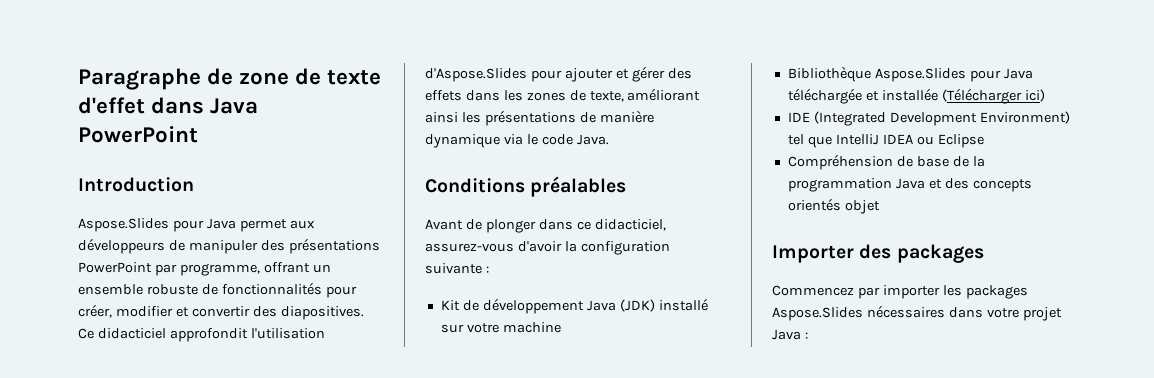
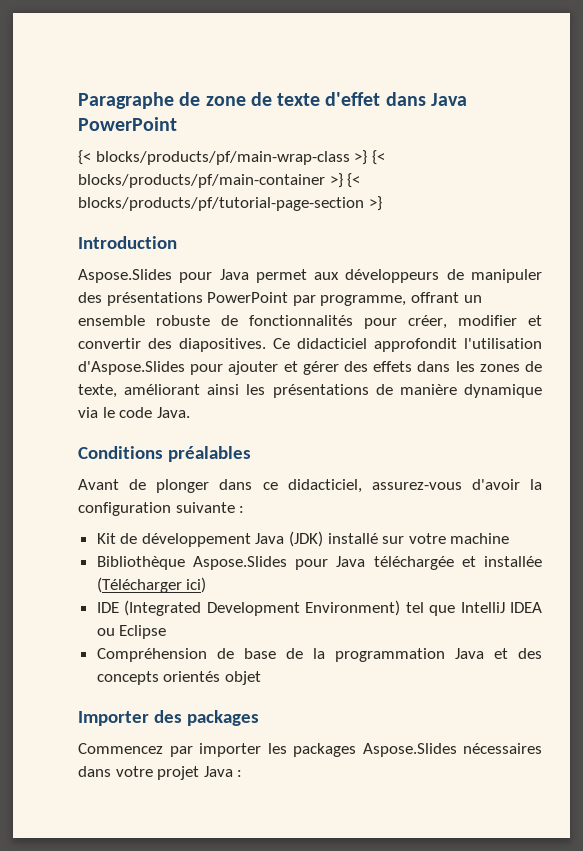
+ {< blocks/products/pf/main-wrap-class >} {< blocks/products/pf/main-container >} {< blocks/products/pf/tutorial-page-section >}

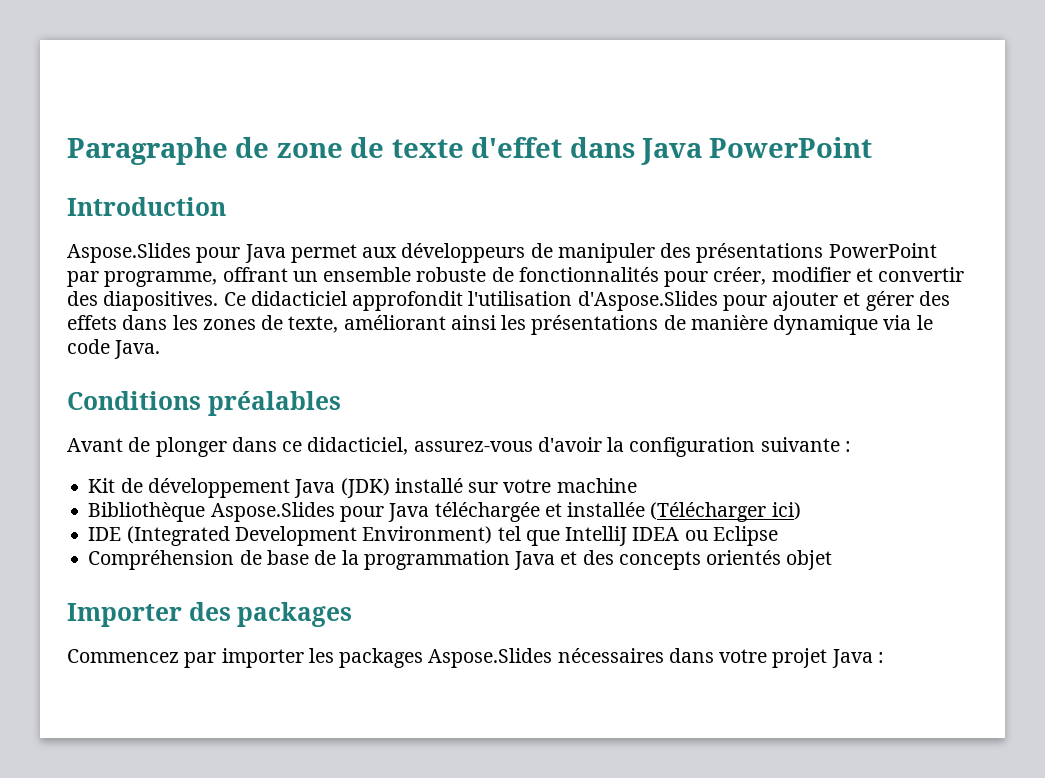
- {< blocks/products/pf/main-wrap-class >} {< blocks/products/pf/main-container >} {< blocks/products/pf/tutorial-page-section >}

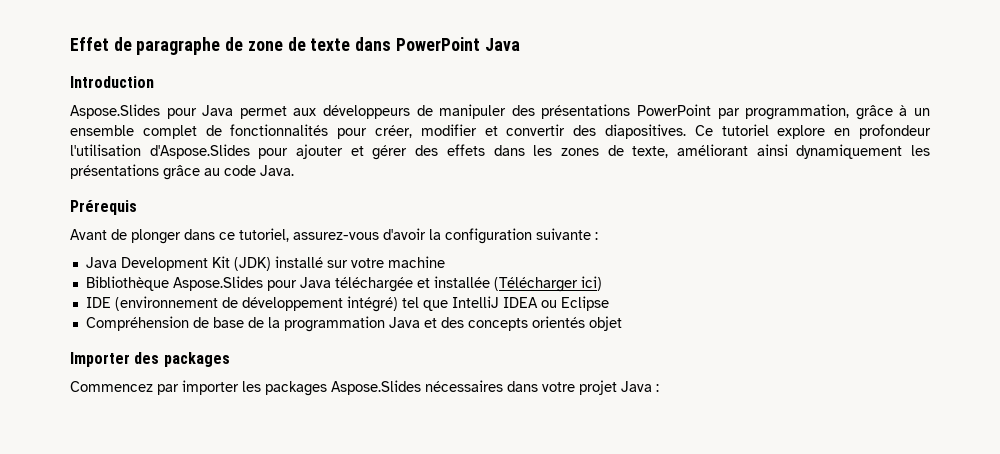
- Paragraphe de zone de texte d'effet dans Java PowerPoint
+ Effet de paragraphe de zone de texte dans PowerPoint Java
- Aspose.Slides pour Java permet aux développeurs de manipuler des présentations PowerPoint par programme, offrant un ensemble robuste de fonctionnalités pour créer, modifier et convertir des diapositives.
+ Aspose.Slides pour Java permet aux développeurs de manipuler des présentations PowerPoint par programmation, grâce à un ensemble complet de fonctionnalités pour créer, modifier et convertir des diapositives.
- Ce didacticiel approfondit l'utilisation d'Aspose.Slides pour ajouter et gérer des effets dans les zones de texte, améliorant ainsi les présentations de manière dynamique via le code Java.
+ Ce tutoriel explore en profondeur l'utilisation d'Aspose.Slides pour ajouter et gérer des effets dans les zones de texte, améliorant ainsi dynamiquement les présentations grâce au code Java.
- Conditions préalables
+ Prérequis
- Avant de plonger dans ce didacticiel, assurez-vous d'avoir la configuration suivante :
+ Avant de plonger dans ce tutoriel, assurez-vous d'avoir la configuration suivante :
- Kit de développement Java (JDK) installé sur votre machine
+ Java Development Kit (JDK) installé sur votre machine
- IDE (Integrated Development Environment) tel que IntelliJ IDEA ou Eclipse
+ IDE (environnement de développement intégré) tel que IntelliJ IDEA ou Eclipse

